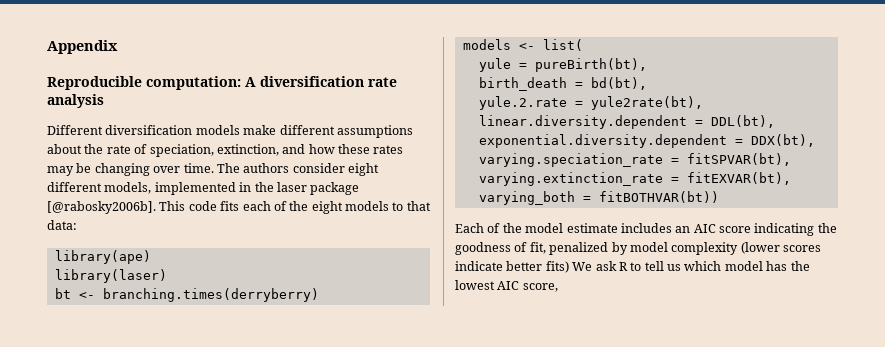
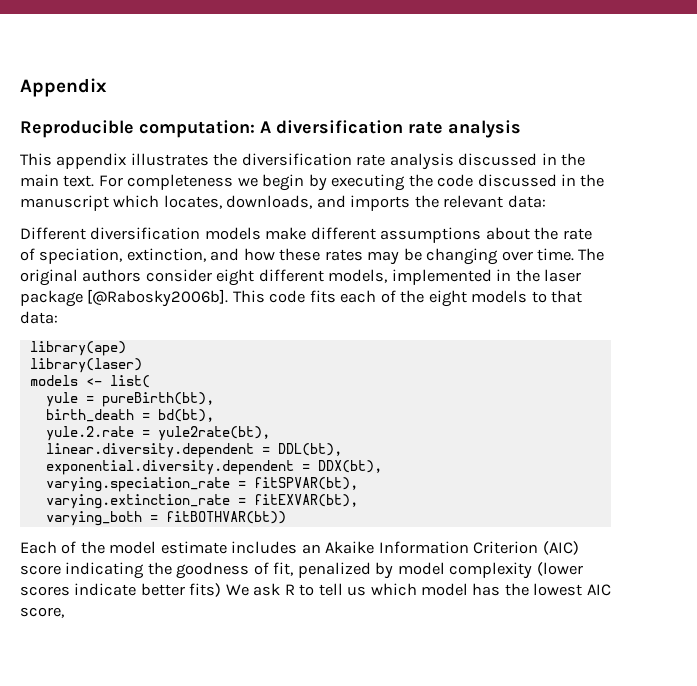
+ This appendix illustrates the diversification rate analysis discussed in the main text. For completeness we begin by executing the code discussed in the manuscript which locates, downloads, and imports the relevant data:
- The authors consider eight different models, implemented in the laser package [@rabosky2006b].
+ The original authors consider eight different models, implemented in the laser package [@Rabosky2006b].
- bt <- branching.times(derryberry)
- Each of the model estimate includes an AIC score indicating the goodness of fit, penalized by model complexity (lower scores indicate better fits) We ask R to tell us which model has the lowest AIC score,
+ Each of the model estimate includes an Akaike Information Criterion (AIC) score indicating the goodness of fit, penalized by model complexity (lower scores indicate better fits) We ask R to tell us which model has the lowest AIC score,

